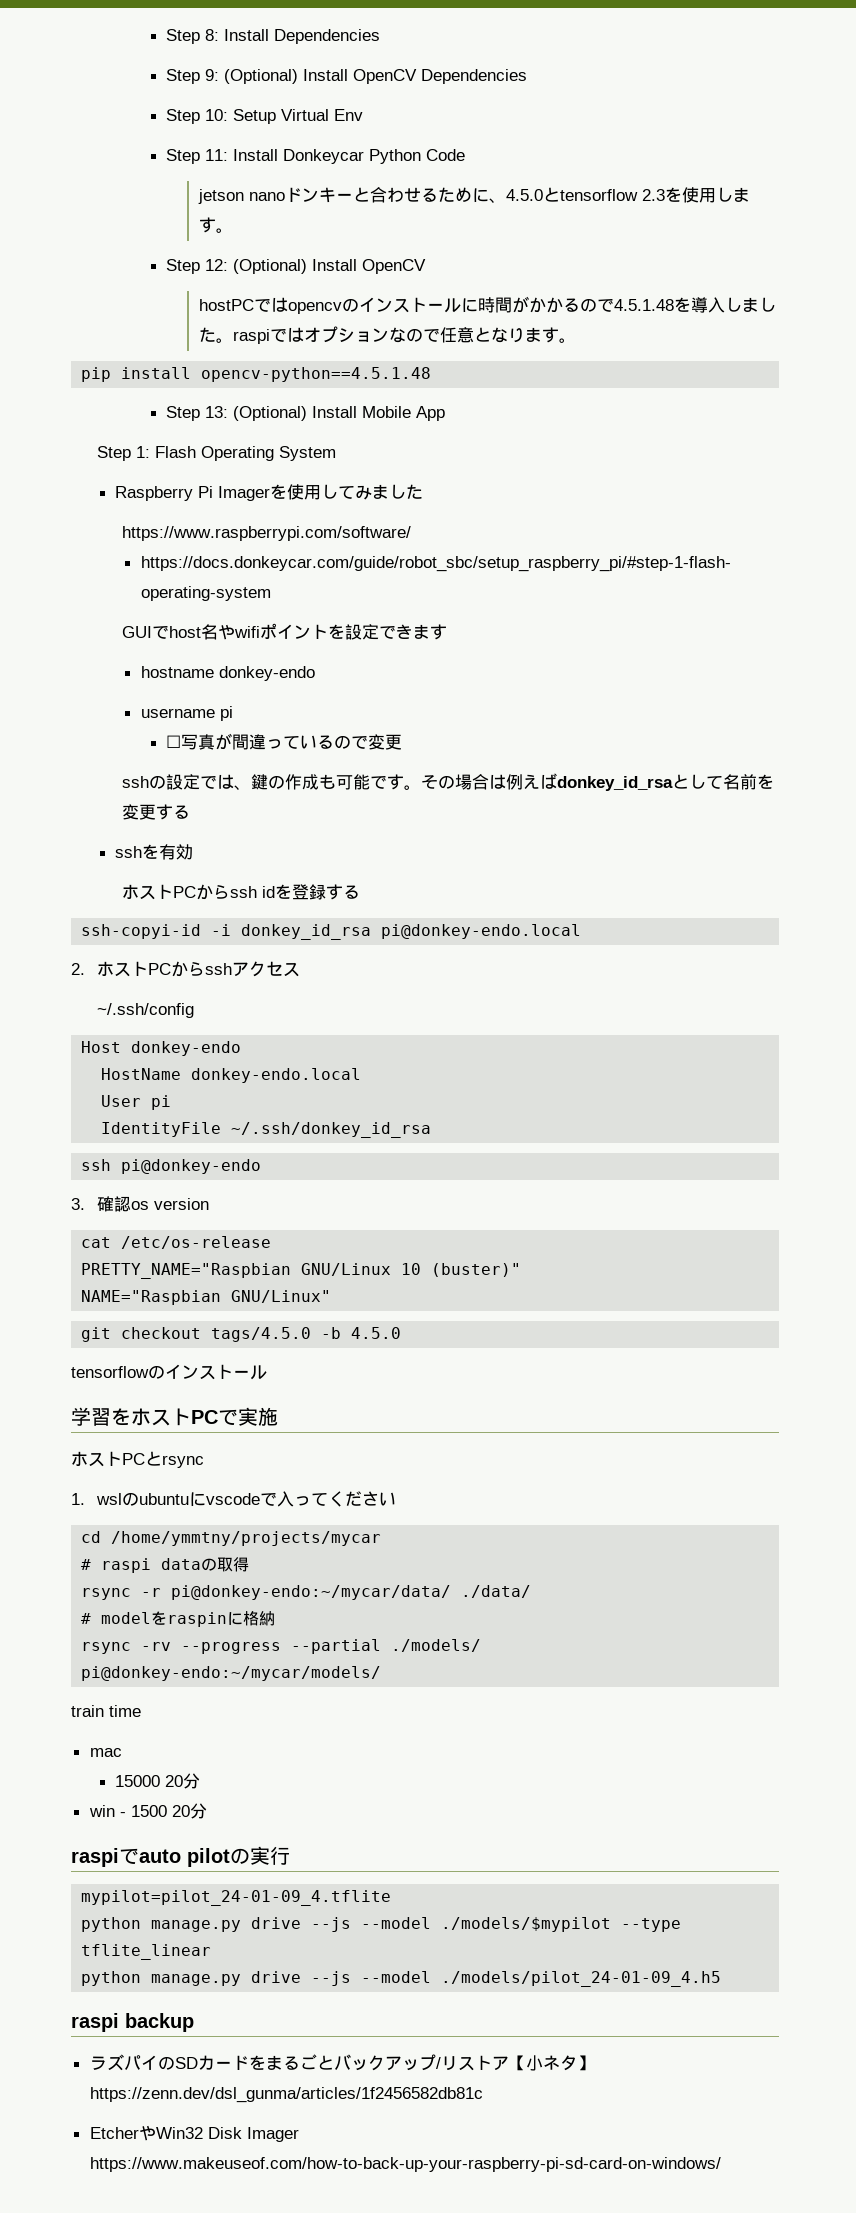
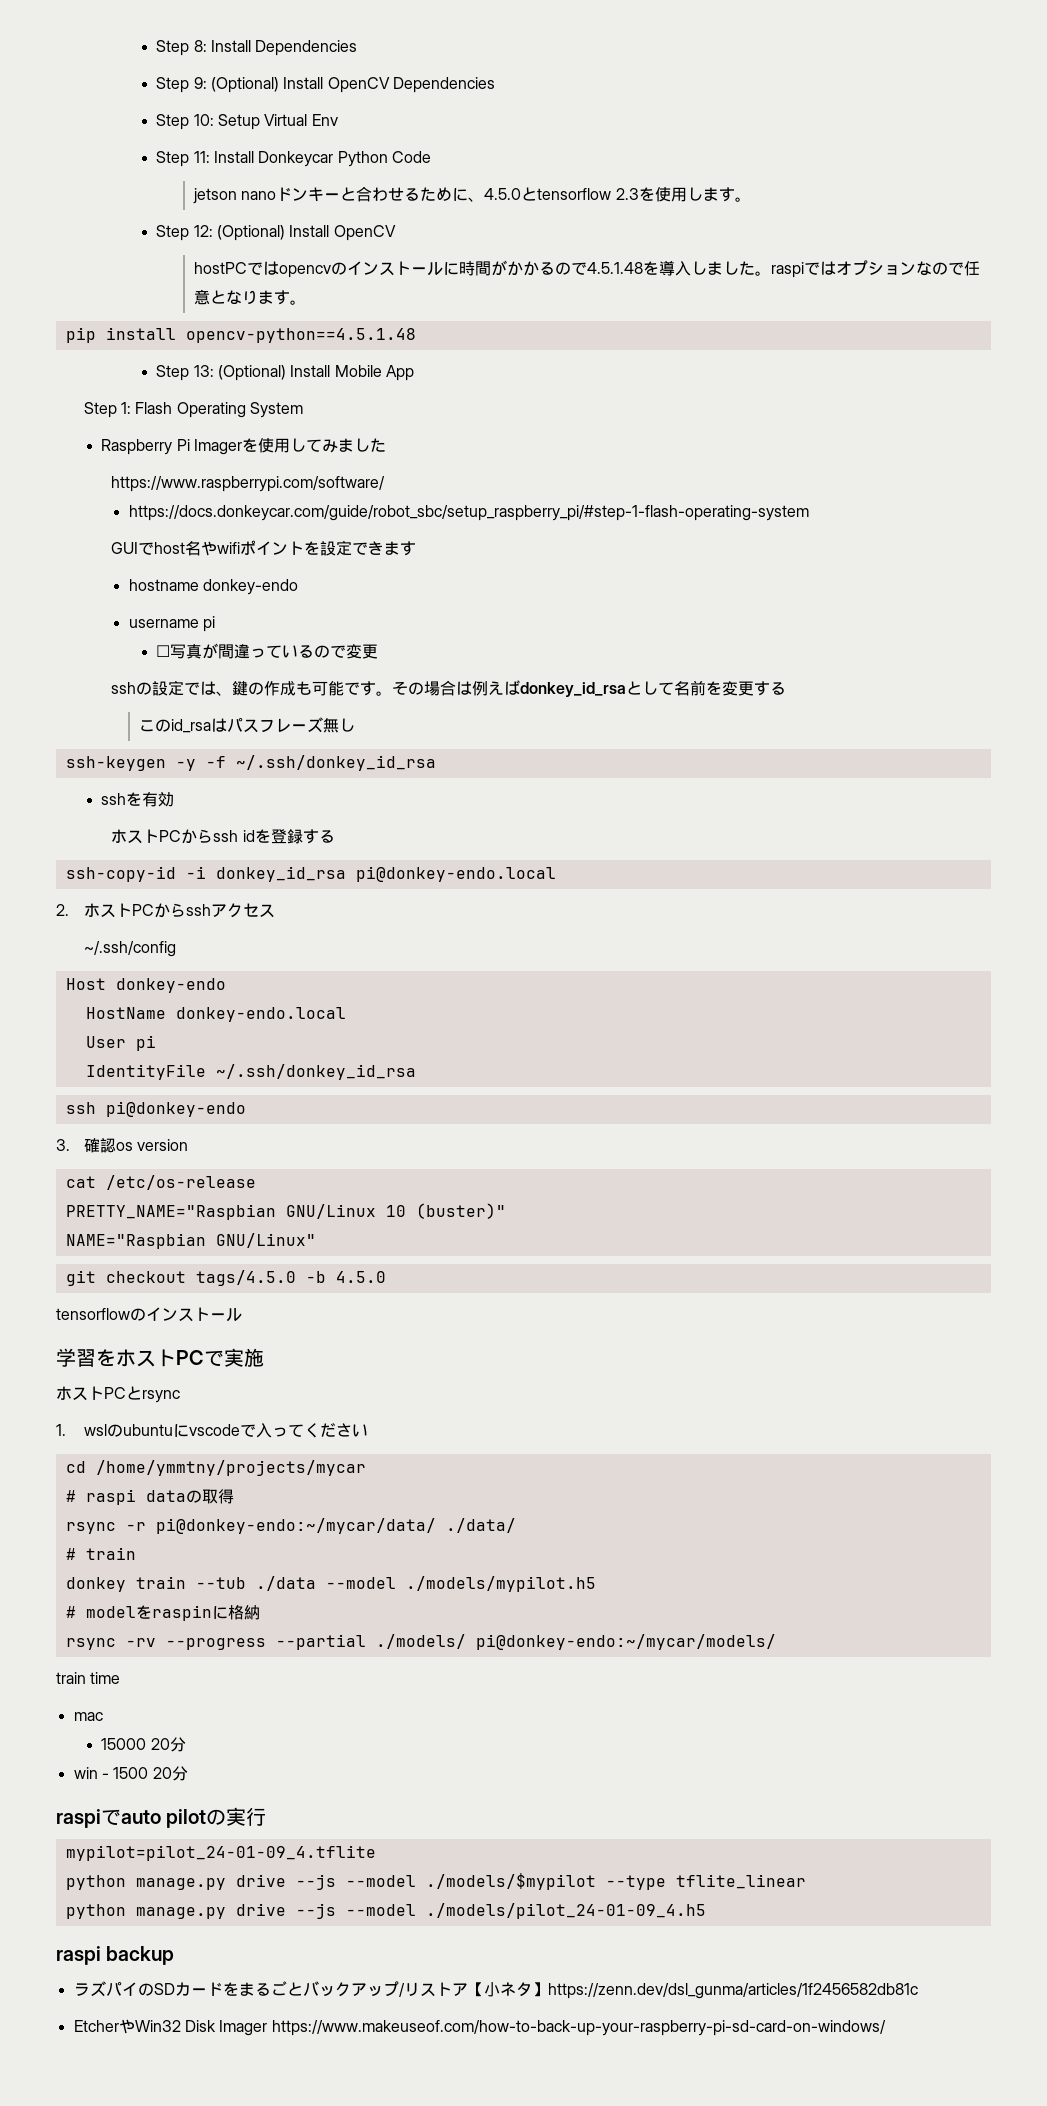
+ このid_rsaはパスフレーズ無し
+ ssh-keygen -y -f ~/.ssh/donkey_id_rsa
- ssh-copyi-id -i donkey_id_rsa pi@donkey-endo.local
+ ssh-copy-id -i donkey_id_rsa pi@donkey-endo.local
+ # train
+ donkey train --tub ./data --model ./models/mypilot.h5

